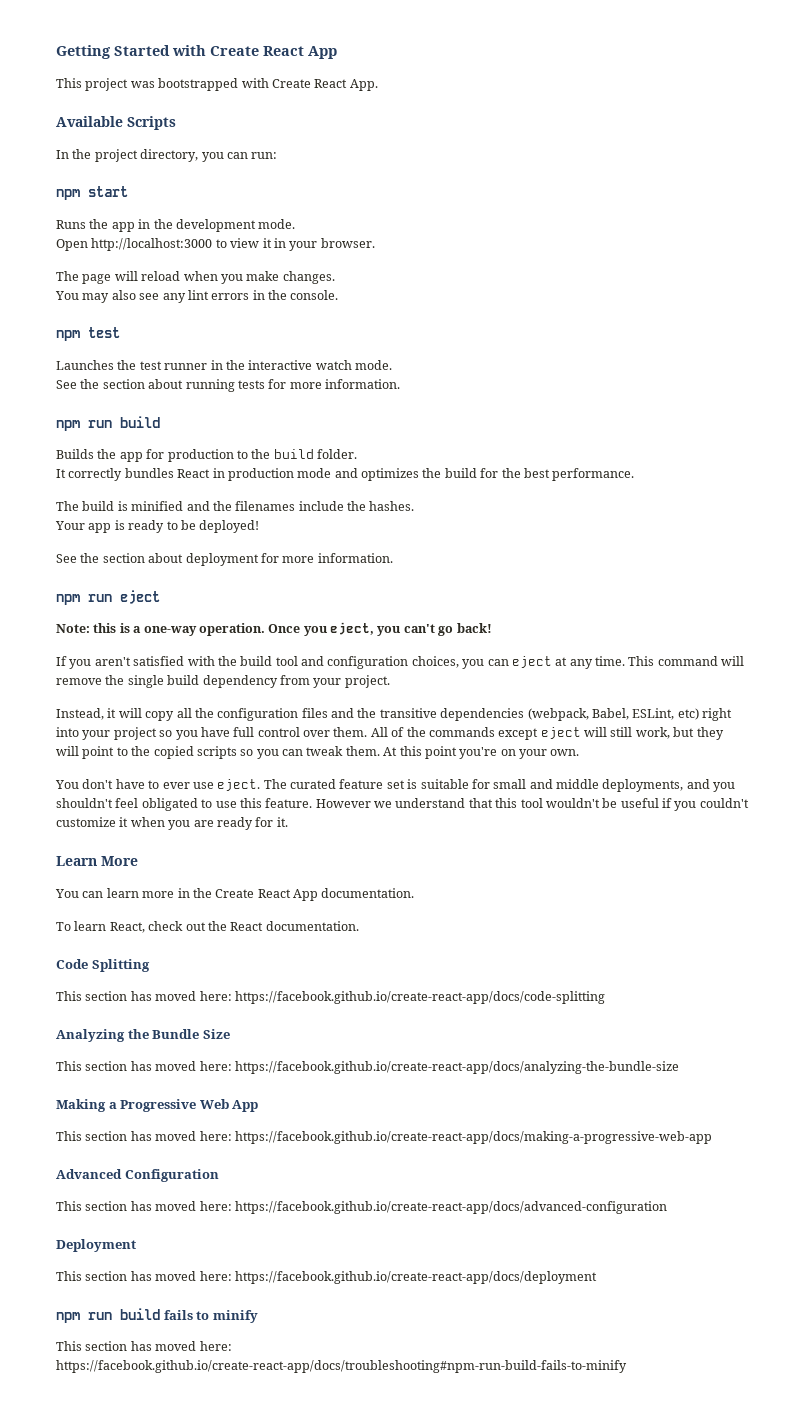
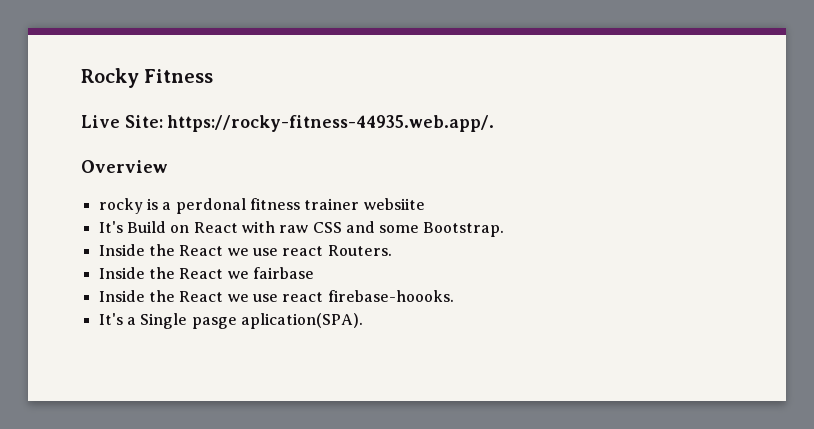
- Getting Started with Create React App
- This project was bootstrapped with Create React App.
- Available Scripts
- In the project directory, you can run:
- npm start
- Runs the app in the development mode.
- Open http://localhost:3000 to view it in your browser.
- The page will reload when you make changes.
- You may also see any lint errors in the console.
- npm test
- Launches the test runner in the interactive watch mode.
- See the section about running tests for more information.
- npm run build
- Builds the app for production to the build folder.
- It correctly bundles React in production mode and optimizes the build for the best performance.
- The build is minified and the filenames include the hashes.
- Your app is ready to be deployed!
- See the section about deployment for more information.
- npm run eject
- Note: this is a one-way operation. Once you eject, you can't go back!
- If you aren't satisfied with the build tool and configuration choices, you can eject at any time. This command will remove the single build dependency from your project.
- Instead, it will copy all the configuration files and the transitive dependencies (webpack, Babel, ESLint, etc) right into your project so you have full control over them. All of the commands except eject will still work, but they will point to the copied scripts so you can tweak them. At this point you're on your own.
- You don't have to ever use eject. The curated feature set is suitable for small and middle deployments, and you shouldn't feel obligated to use this feature. However we understand that this tool wouldn't be useful if you couldn't customize it when you are ready for it.
- Learn More
- You can learn more in the Create React App documentation.
- To learn React, check out the React documentation.
- Code Splitting
- This section has moved here: https://facebook.github.io/create-react-app/docs/code-splitting
- Analyzing the Bundle Size
- This section has moved here: https://facebook.github.io/create-react-app/docs/analyzing-the-bundle-size
- Making a Progressive Web App
- This section has moved here: https://facebook.github.io/create-react-app/docs/making-a-progressive-web-app
- Advanced Configuration
- This section has moved here: https://facebook.github.io/create-react-app/docs/advanced-configuration
- Deployment
- This section has moved here: https://facebook.github.io/create-react-app/docs/deployment
- npm run build fails to minify
- This section has moved here: https://facebook.github.io/create-react-app/docs/troubleshooting#npm-run-build-fails-to-minify
+ Rocky Fitness
+ Live Site: https://rocky-fitness-44935.web.app/.
+ Overview
+ rocky is a perdonal fitness trainer websiite
+ It's Build on React with raw CSS and some Bootstrap.
+ Inside the React we use react Routers.
+ Inside the React we fairbase
+ Inside the React we use react firebase-hoooks.
+ It's a Single pasge aplication(SPA).

